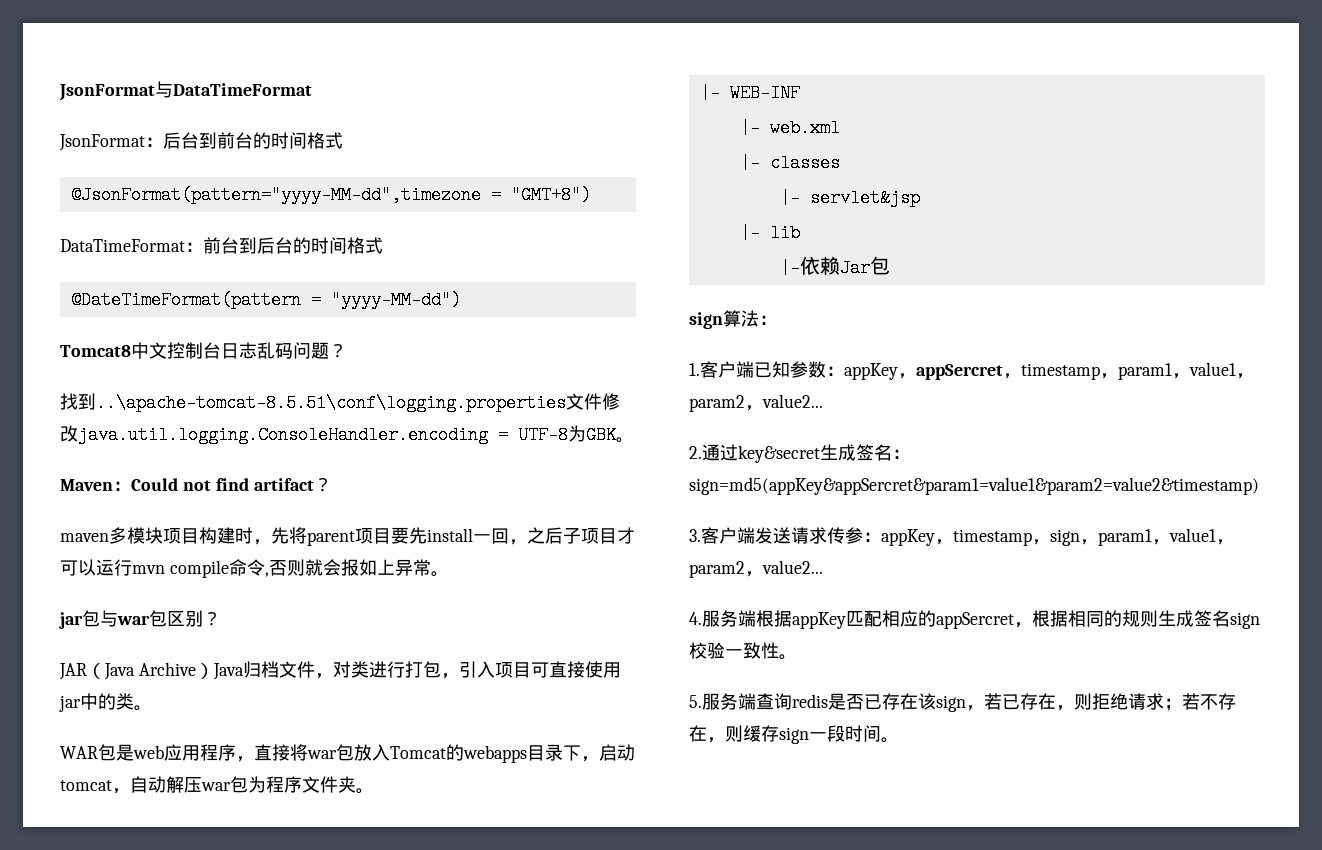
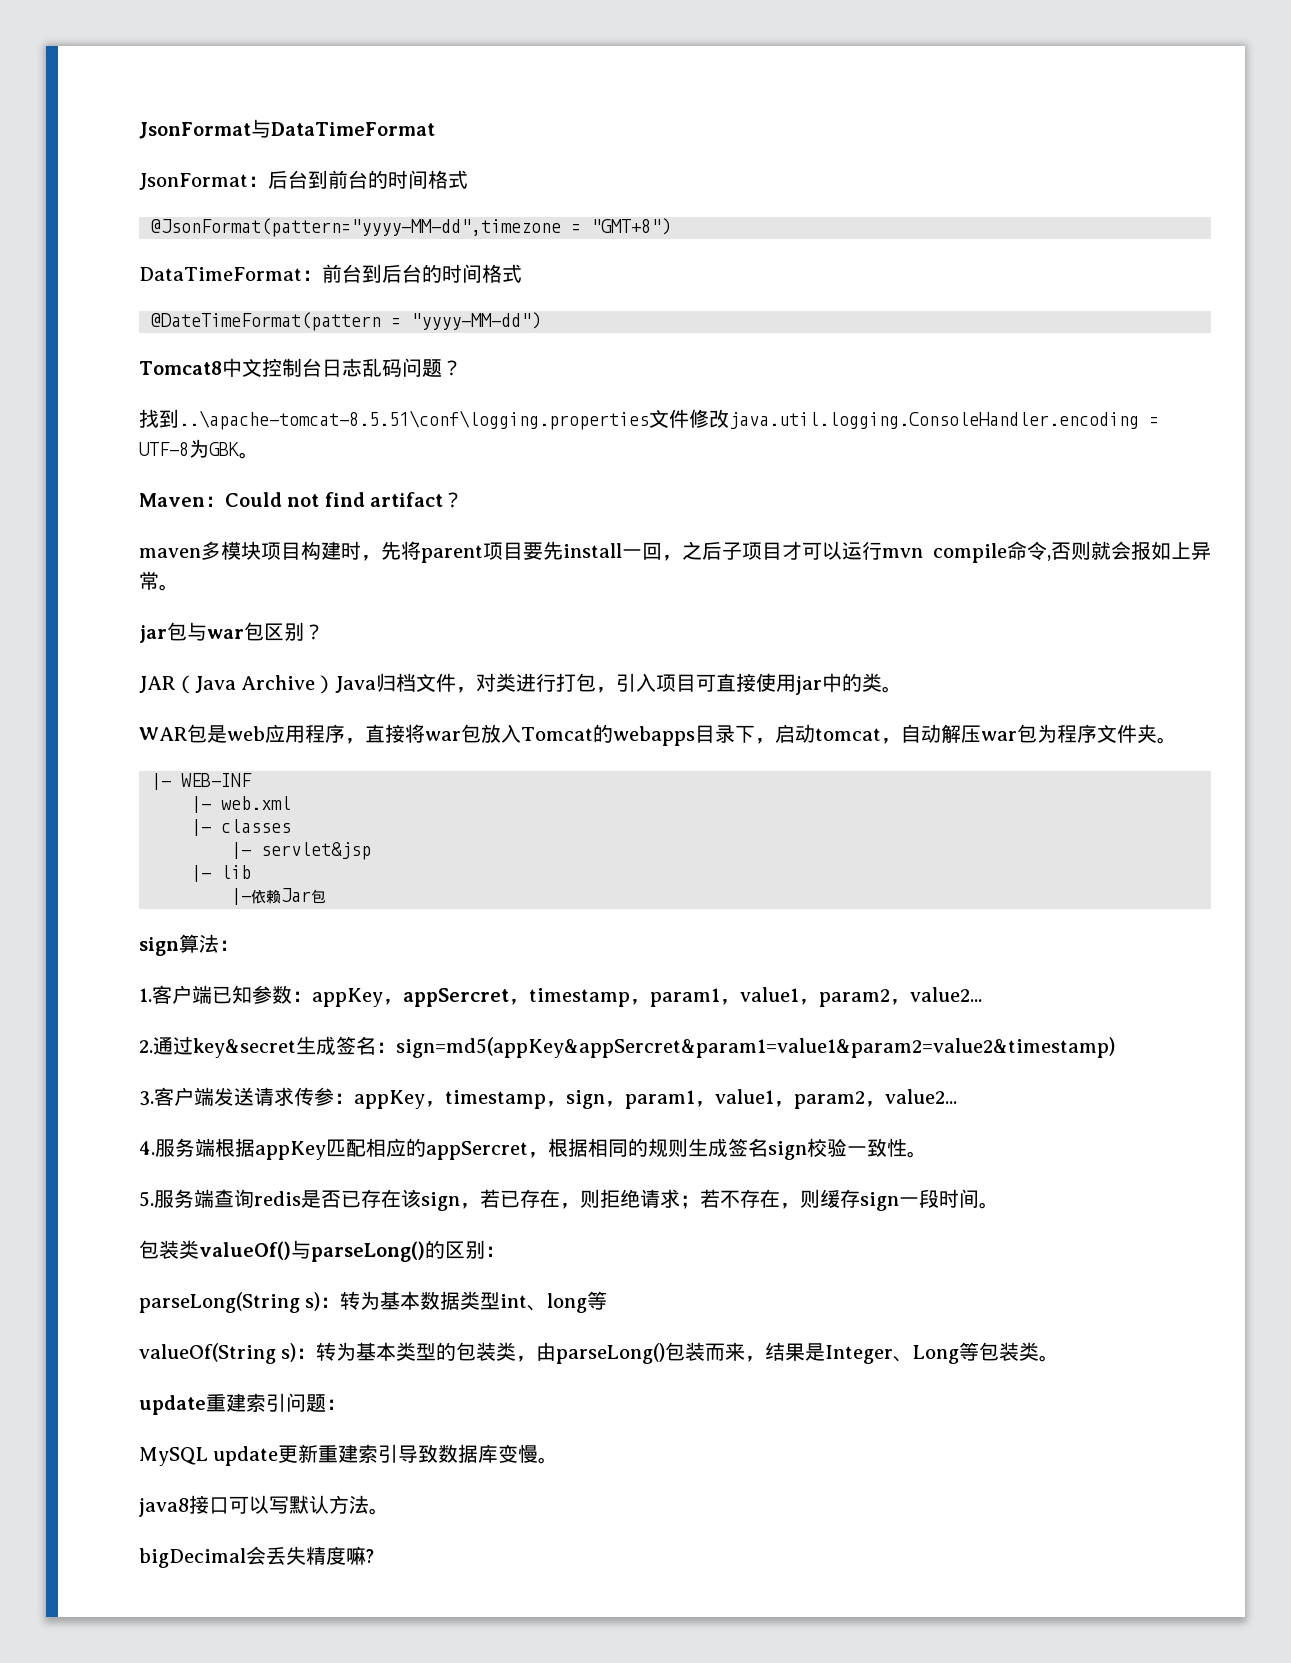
+ 包装类valueOf()与parseLong()的区别：
+ parseLong(String s)：转为基本数据类型int、long等
+ valueOf(String s)：转为基本类型的包装类，由parseLong()包装而来，结果是Integer、Long等包装类。
+ update重建索引问题：
+ MySQL update更新重建索引导致数据库变慢。
+ java8接口可以写默认方法。
+ bigDecimal会丢失精度嘛?

